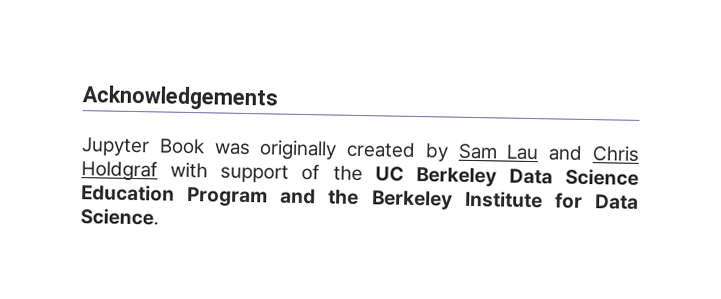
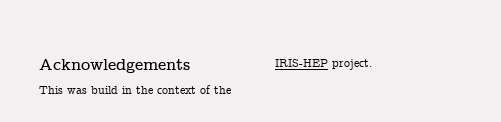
- Jupyter Book was originally created by Sam Lau and Chris Holdgraf with support of the UC Berkeley Data Science Education Program and the Berkeley Institute for Data Science.
+ This was build in the context of the IRIS-HEP project.

